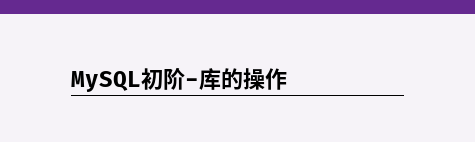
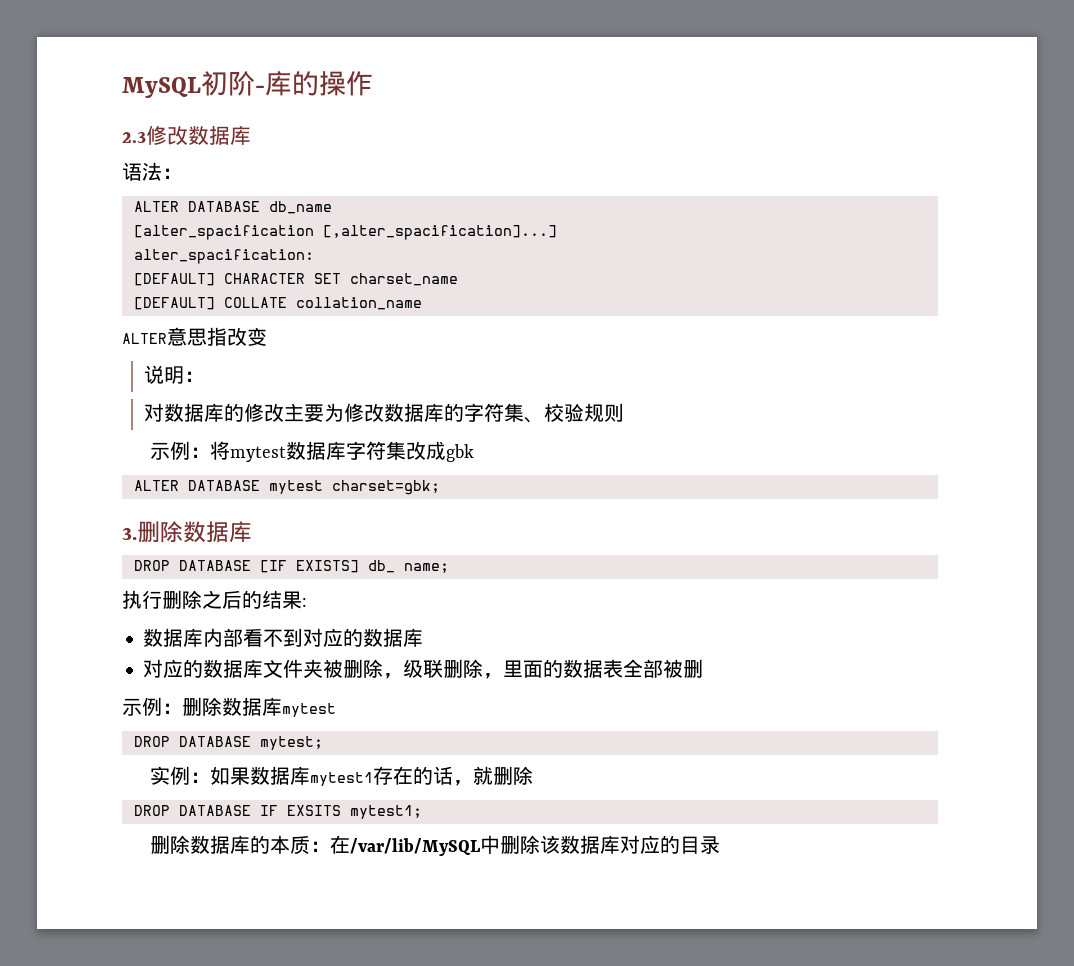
+ 2.3修改数据库
+ 语法：
+ ALTER DATABASE db_name
+ [alter_spacification [,alter_spacification]...]
+ alter_spacification:
+ [DEFAULT] CHARACTER SET charset_name
+ [DEFAULT] COLLATE collation_name
+ ALTER意思指改变
+ 说明：
+ 对数据库的修改主要为修改数据库的字符集、校验规则
+ 示例：将mytest数据库字符集改成gbk
+ ALTER DATABASE mytest charset=gbk;
+ 3.删除数据库
+ DROP DATABASE [IF EXISTS] db_ name;
+ 执行删除之后的结果:
+ 数据库内部看不到对应的数据库
+ 对应的数据库文件夹被删除，级联删除，里面的数据表全部被删
+ 示例：删除数据库mytest
+ DROP DATABASE mytest;
+ 实例：如果数据库mytest1存在的话，就删除
+ DROP DATABASE IF EXSITS mytest1;
+ 删除数据库的本质：在/var/lib/MySQL中删除该数据库对应的目录

